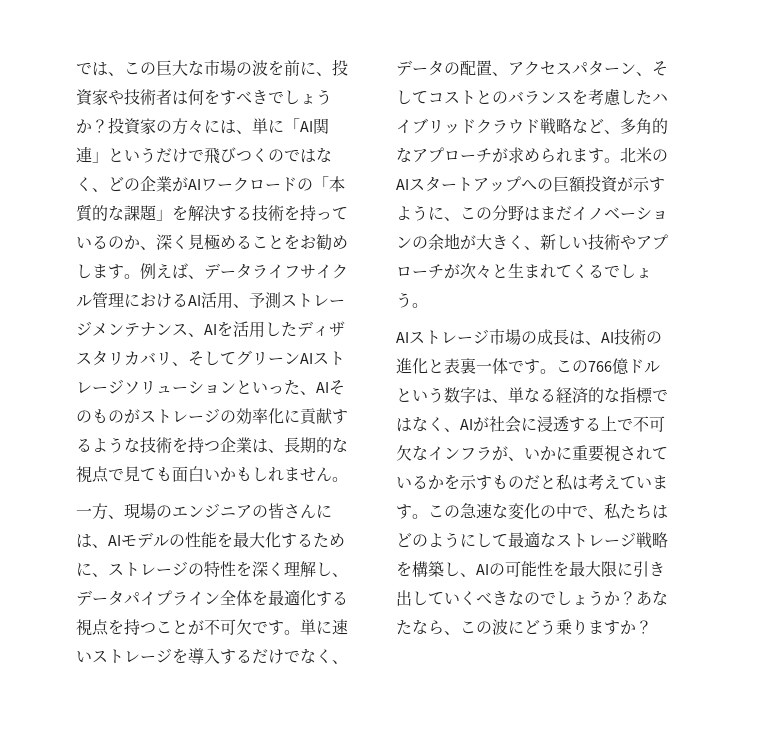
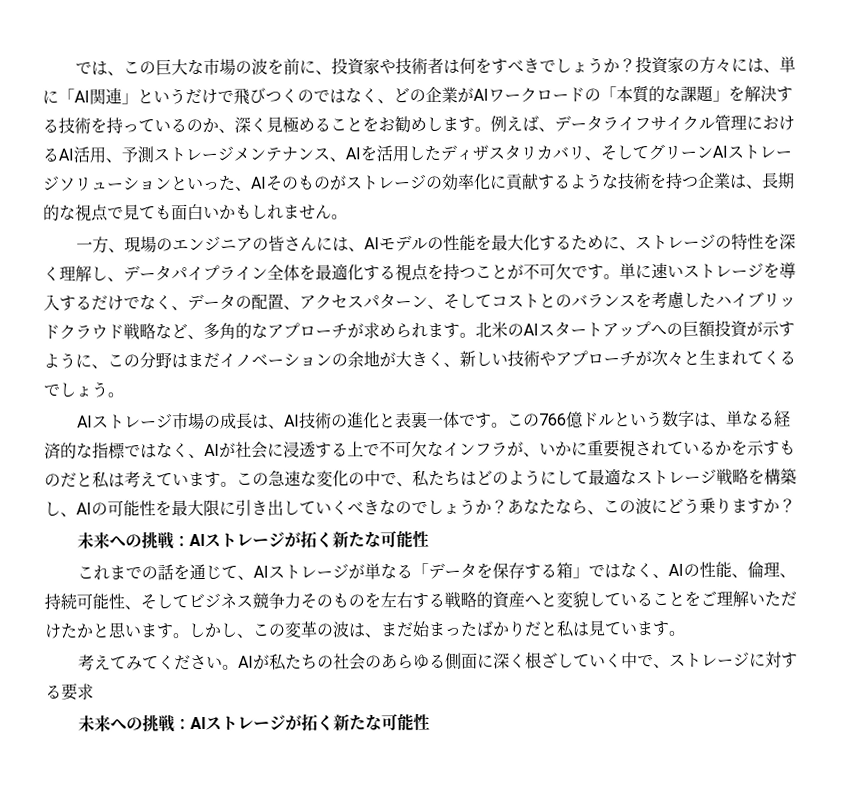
  あなたなら、この波にどう乗りますか？
+ 未来への挑戦：AIストレージが拓く新たな可能性
+ これまでの話を通じて、AIストレージが単なる「データを保存する箱」ではなく、AIの性能、倫理、持続可能性、そしてビジネス競争力そのものを左右する戦略的資産へと変貌していることをご理解いただけたかと思います。しかし、この変革の波は、まだ始まったばかりだと私は見ています。
+ 考えてみてください。AIが私たちの社会のあらゆる側面に深く根ざしていく中で、ストレージに対する要求
+ 未来への挑戦：AIストレージが拓く新たな可能性

